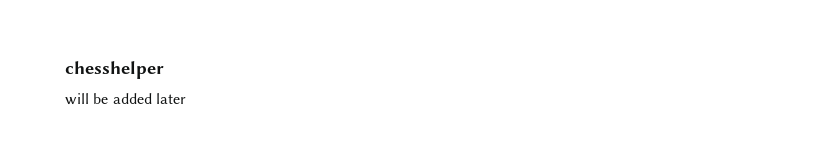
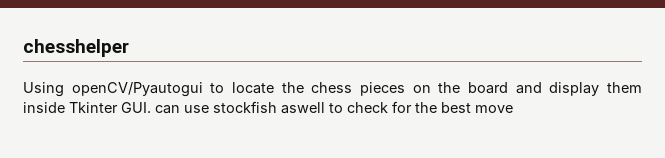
- will be added later
+ Using openCV/Pyautogui to locate the chess pieces on the board and display them inside Tkinter GUI. can use stockfish aswell to check for the best move

